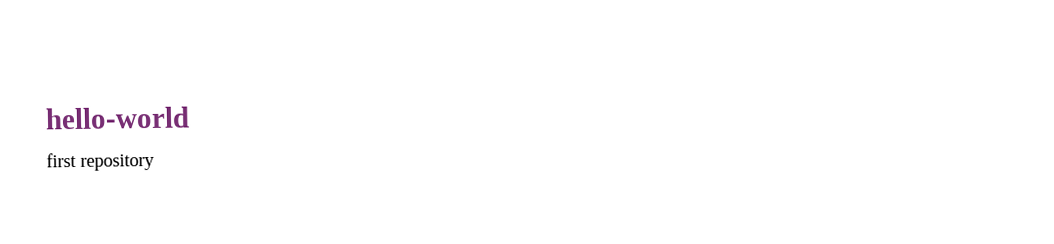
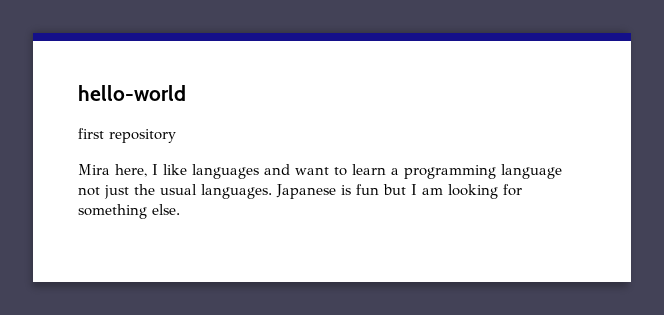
+ Mira here, I like languages and want to learn a programming language not just the usual languages. Japanese is fun but I am looking for something else.

